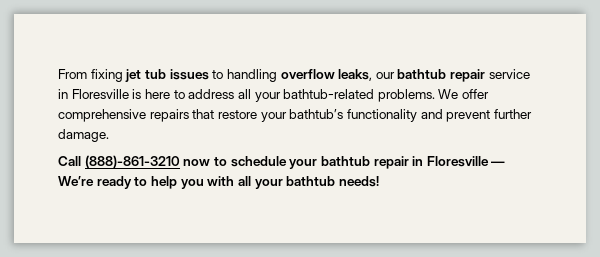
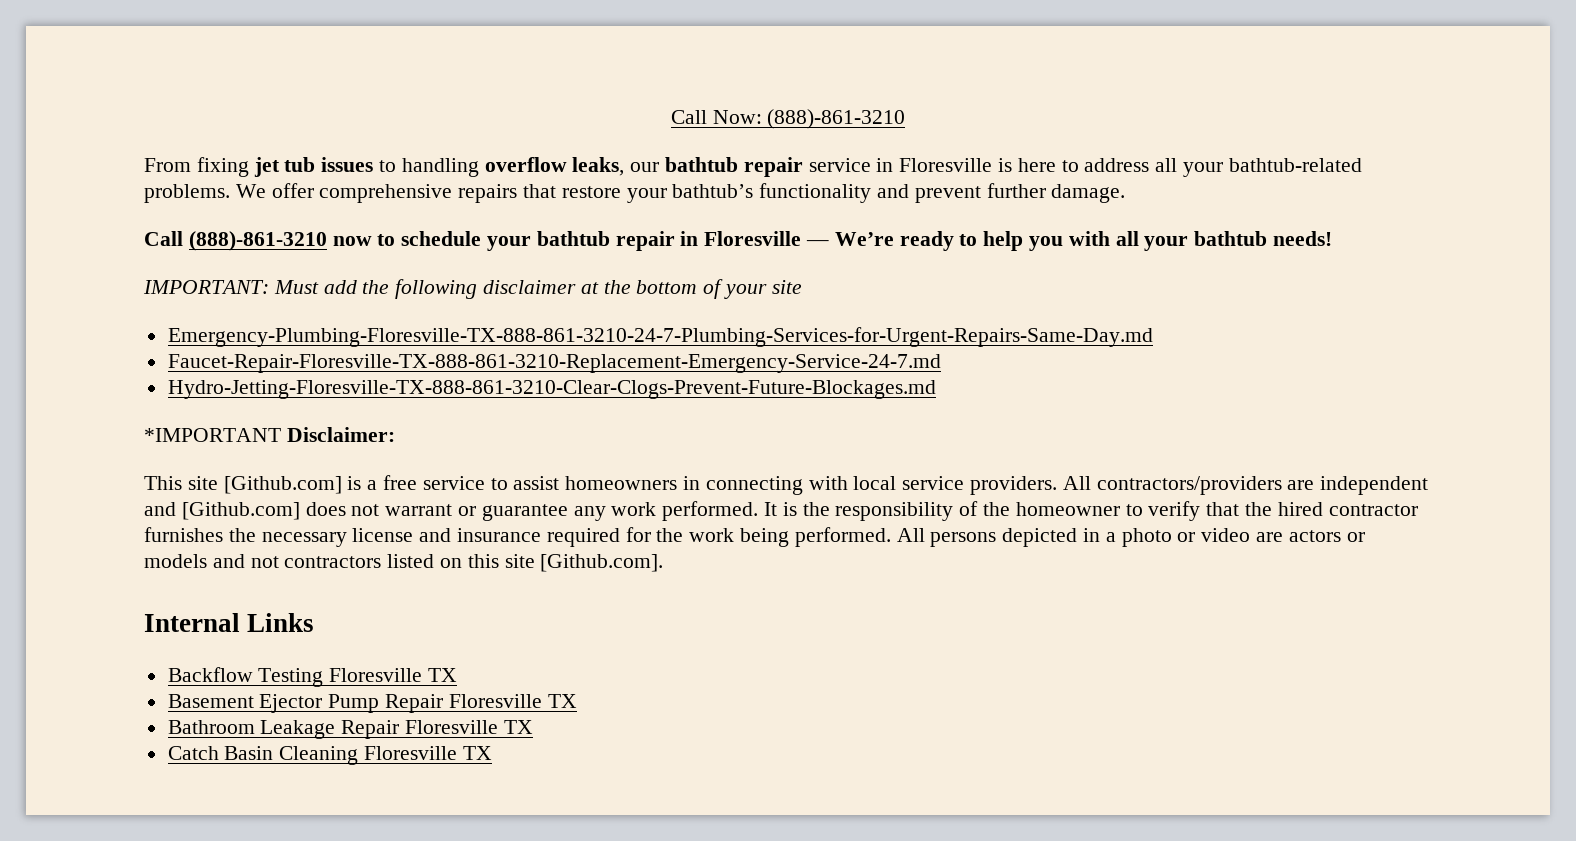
+ Call Now: (888)-861-3210
+ IMPORTANT: Must add the following disclaimer at the bottom of your site
+ Emergency-Plumbing-Floresville-TX-888-861-3210-24-7-Plumbing-Services-for-Urgent-Repairs-Same-Day.md
+ Faucet-Repair-Floresville-TX-888-861-3210-Replacement-Emergency-Service-24-7.md
+ Hydro-Jetting-Floresville-TX-888-861-3210-Clear-Clogs-Prevent-Future-Blockages.md
+ *IMPORTANT Disclaimer:
+ This site [Github.com] is a free service to assist homeowners in connecting with local service providers. All contractors/providers are independent and [Github.com] does not warrant or guarantee any work performed. It is the responsibility of the homeowner to verify that the hired contractor furnishes the necessary license and insurance required for the work being performed. All persons depicted in a photo or video are actors or models and not contractors listed on this site [Github.com].
+ Internal Links
+ Backflow Testing Floresville TX
+ Basement Ejector Pump Repair Floresville TX
+ Bathroom Leakage Repair Floresville TX
+ Catch Basin Cleaning Floresville TX

